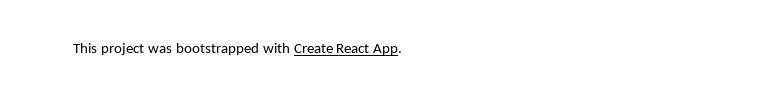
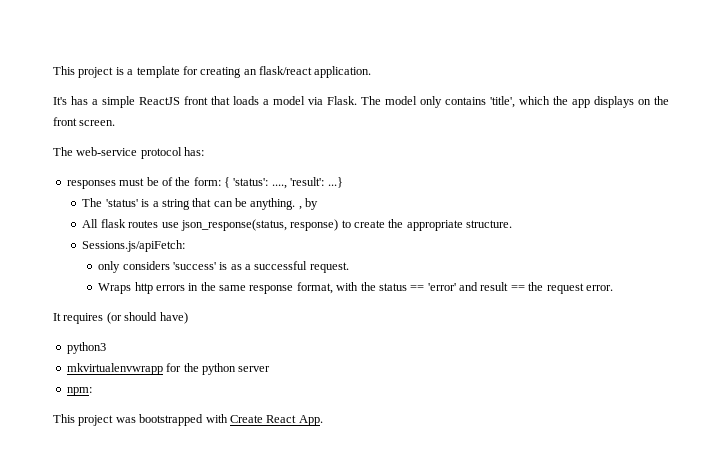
+ This project is a template for creating an flask/react application.
+ It's has a simple ReactJS front that loads a model via Flask. The model only contains 'title', which the app displays on the front screen.
+ The web-service protocol has:
+ responses must be of the form: { 'status': ...., 'result': ...}
+ The 'status' is a string that can be anything. , by
+ All flask routes use json_response(status, response) to create the appropriate structure.
+ Sessions.js/apiFetch:
+ only considers 'success' is as a successful request.
+ Wraps http errors in the same response format, with the status == 'error' and result == the request error.
+ It requires (or should have)
+ python3
+ mkvirtualenvwrapp for the python server
+ npm:

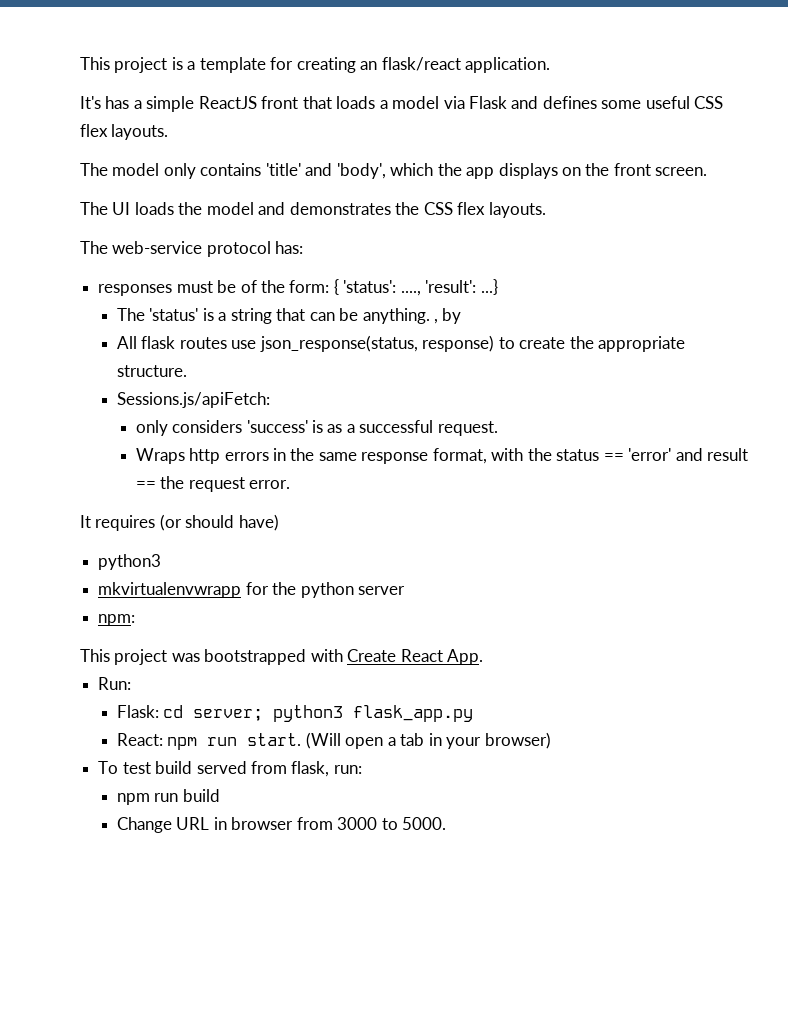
- It's has a simple ReactJS front that loads a model via Flask. The model only contains 'title', which the app displays on the front screen.
+ It's has a simple ReactJS front that loads a model via Flask and defines some useful CSS flex layouts.
+ The model only contains 'title' and 'body', which the app displays on the front screen.
+ The UI loads the model and demonstrates the CSS flex layouts.
+ Run:
+ Flask: cd server; python3 flask_app.py
+ React: npm run start. (Will open a tab in your browser)
+ To test build served from flask, run:
+ npm run build
+ Change URL in browser from 3000 to 5000.

